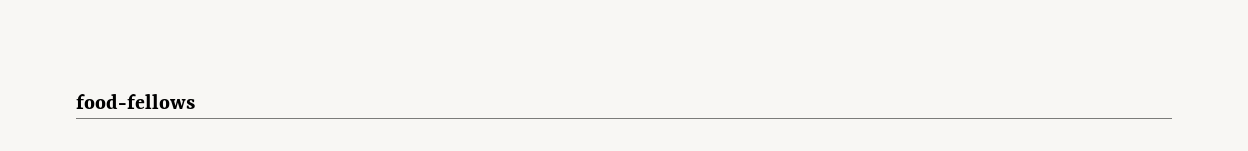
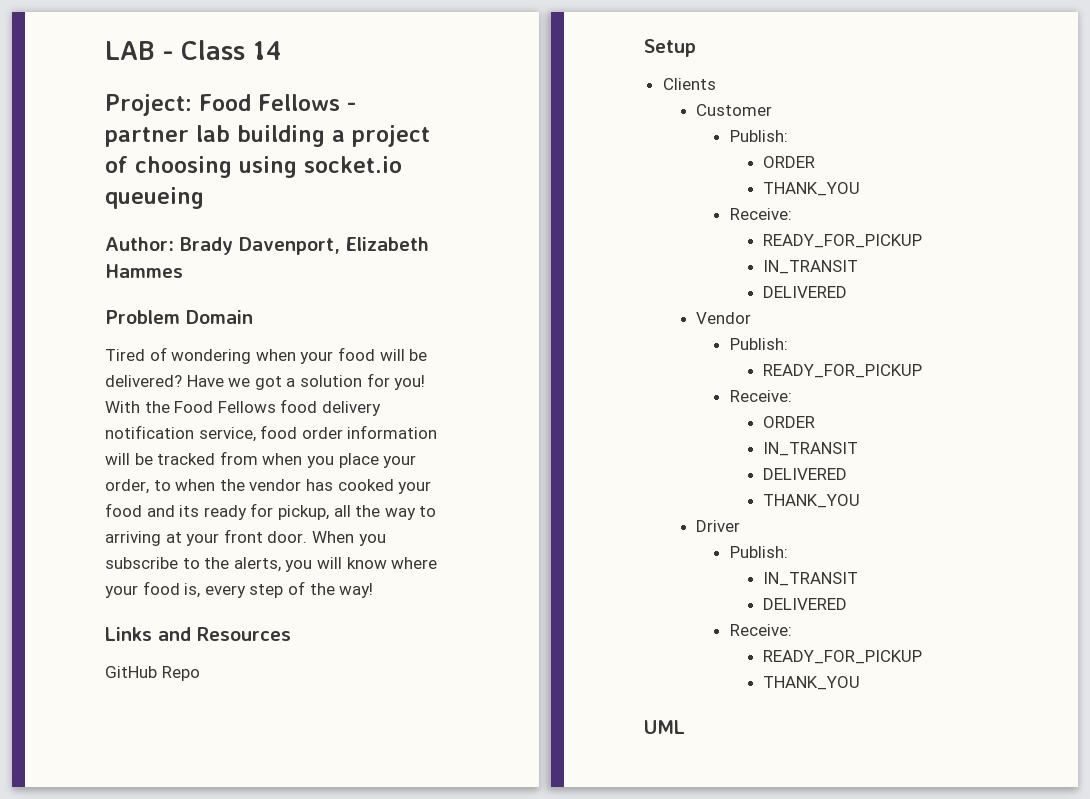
- food-fellows
+ LAB - Class 14
+ Project: Food Fellows - partner lab building a project of choosing using socket.io queueing
+ Author: Brady Davenport, Elizabeth Hammes
+ Problem Domain
+ Tired of wondering when your food will be delivered? Have we got a solution for you! With the Food Fellows food delivery notification service, food order information will be tracked from when you place your order, to when the vendor has cooked your food and its ready for pickup, all the way to arriving at your front door. When you subscribe to the alerts, you will know where your food is, every step of the way!
+ Links and Resources
+ GitHub Repo
+ Setup
+ Clients
+ Customer
+ Publish:
+ ORDER
+ THANK_YOU
+ Receive:
+ READY_FOR_PICKUP
+ IN_TRANSIT
+ DELIVERED
+ Vendor
+ Publish:
+ READY_FOR_PICKUP
+ Receive:
+ ORDER
+ IN_TRANSIT
+ DELIVERED
+ THANK_YOU
+ Driver
+ Publish:
+ IN_TRANSIT
+ DELIVERED
+ Receive:
+ READY_FOR_PICKUP
+ THANK_YOU
+ UML

